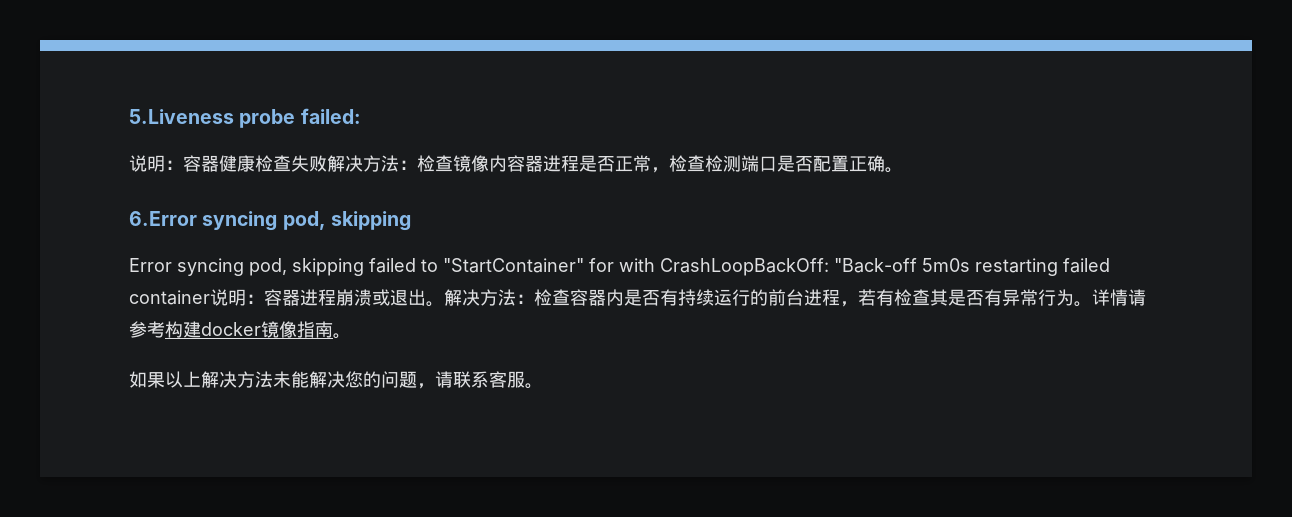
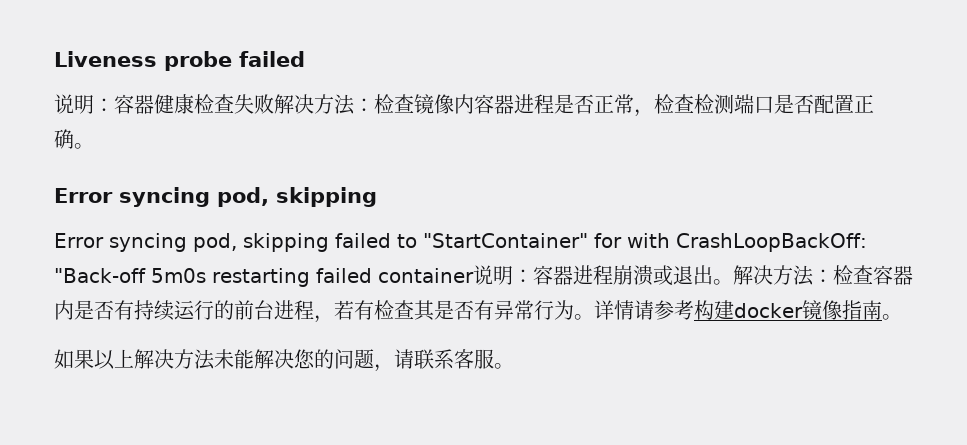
- 5.Liveness probe failed:
+ Liveness probe failed
  说明：容器健康检查失败解决方法：检查镜像内容器进程是否正常，检查检测端口是否配置正确。
- 6.Error syncing pod, skipping
+ Error syncing pod, skipping

